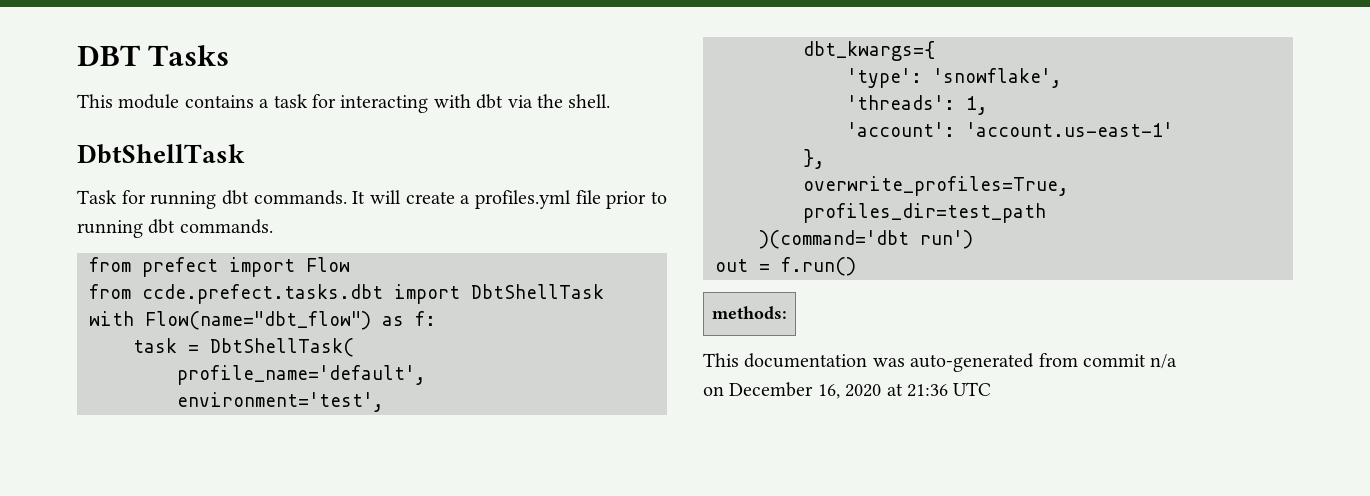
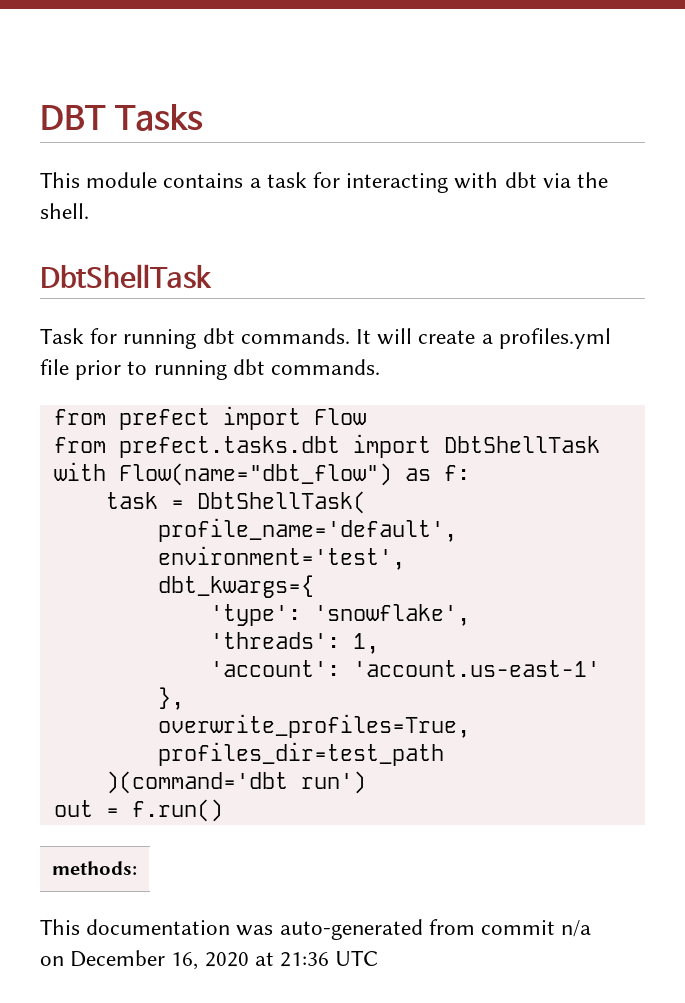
- from ccde.prefect.tasks.dbt import DbtShellTask
+ from prefect.tasks.dbt import DbtShellTask

